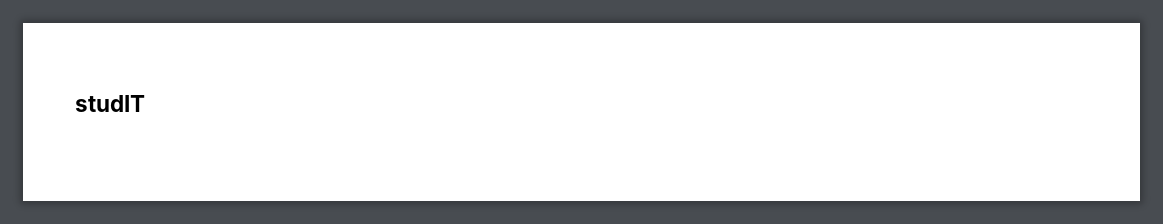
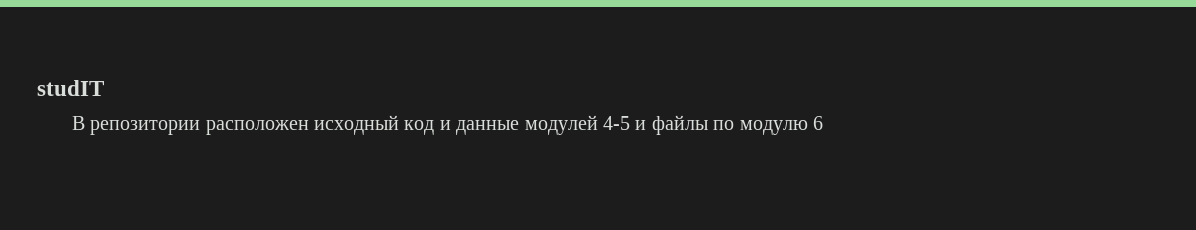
+ В репозитории расположен исходный код и данные модулей 4-5 и файлы по модулю 6

